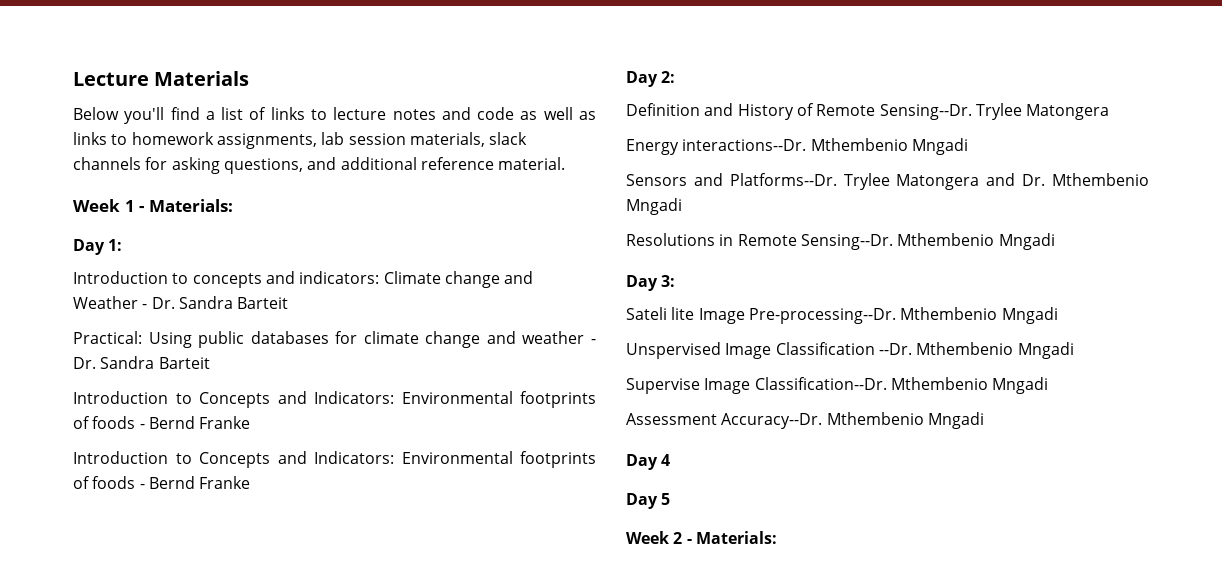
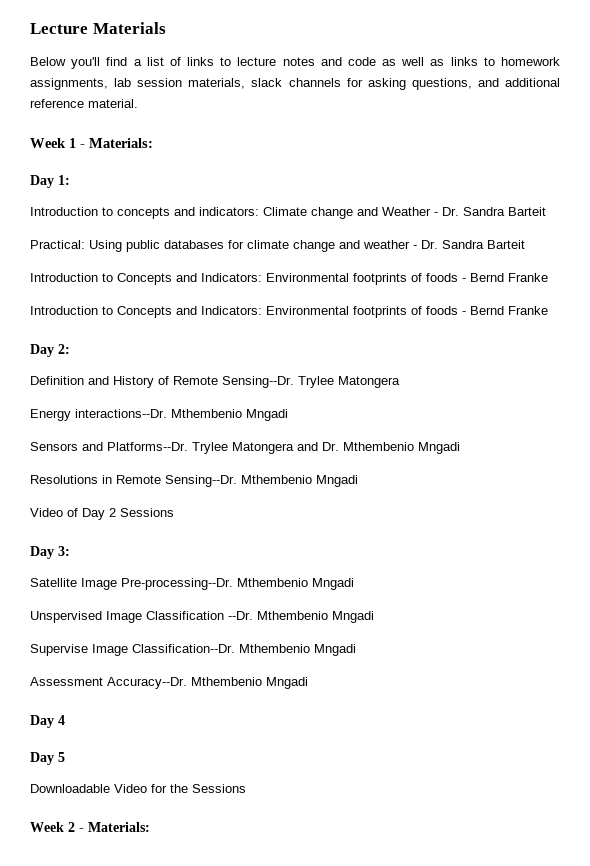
+ Video of Day 2 Sessions
- Sateli lite Image Pre-processing--Dr.
+ Satellite Image Pre-processing--Dr.
+ Downloadable Video for the Sessions

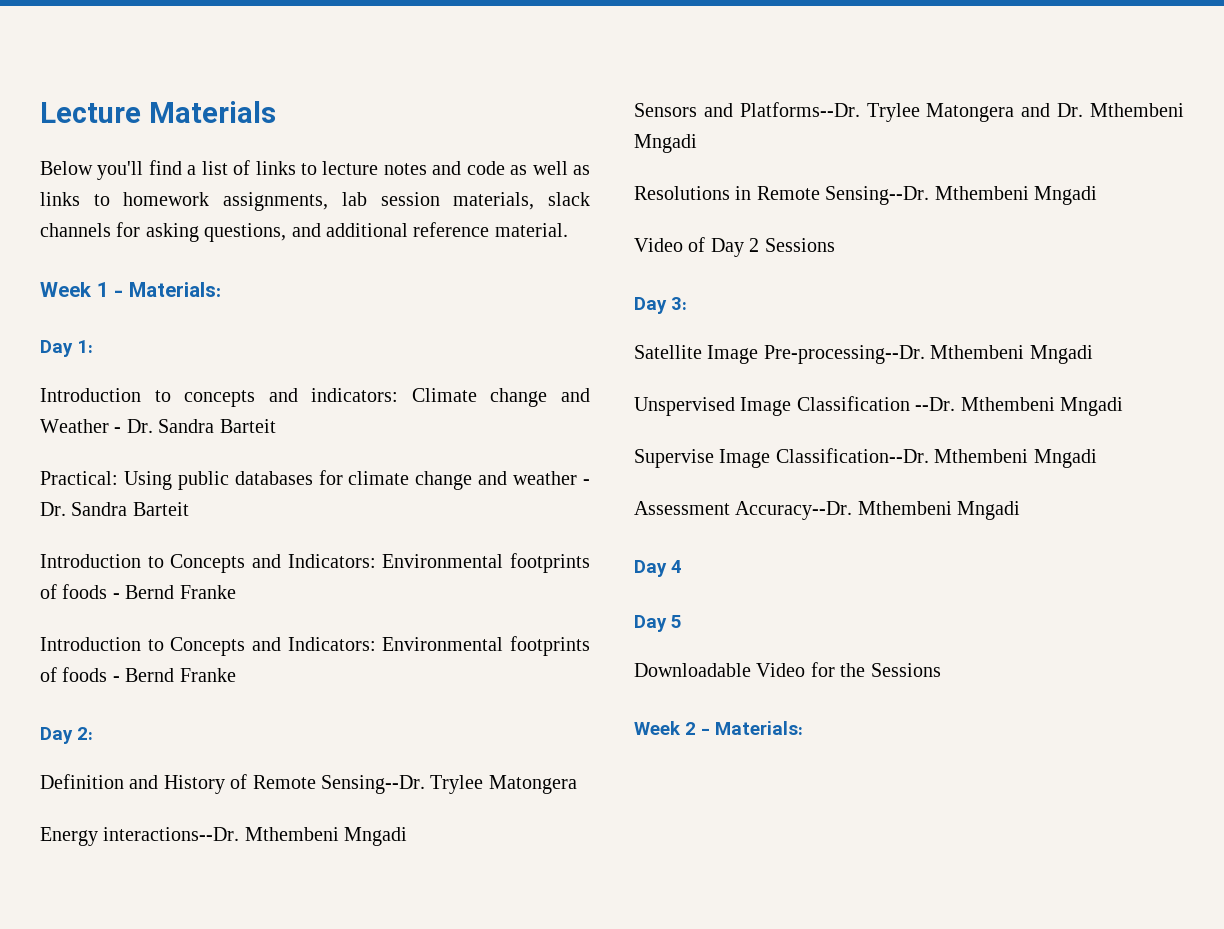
- Energy interactions--Dr. Mthembenio Mngadi
+ Energy interactions--Dr. Mthembeni Mngadi
- Trylee Matongera and Dr. Mthembenio Mngadi
+ Trylee Matongera and Dr. Mthembeni Mngadi
- Resolutions in Remote Sensing--Dr. Mthembenio Mngadi
+ Resolutions in Remote Sensing--Dr. Mthembeni Mngadi
- Satellite Image Pre-processing--Dr. Mthembenio Mngadi
+ Satellite Image Pre-processing--Dr. Mthembeni Mngadi
- Unspervised Image Classification --Dr. Mthembenio Mngadi
+ Unspervised Image Classification --Dr. Mthembeni Mngadi
- Supervise Image Classification--Dr. Mthembenio Mngadi
+ Supervise Image Classification--Dr. Mthembeni Mngadi
- Assessment Accuracy--Dr. Mthembenio Mngadi
+ Assessment Accuracy--Dr. Mthembeni Mngadi

